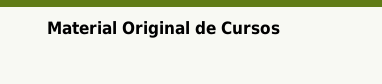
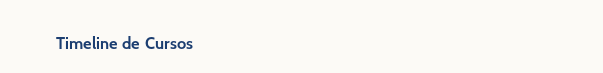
- Material Original de Cursos
+ Timeline de Cursos

